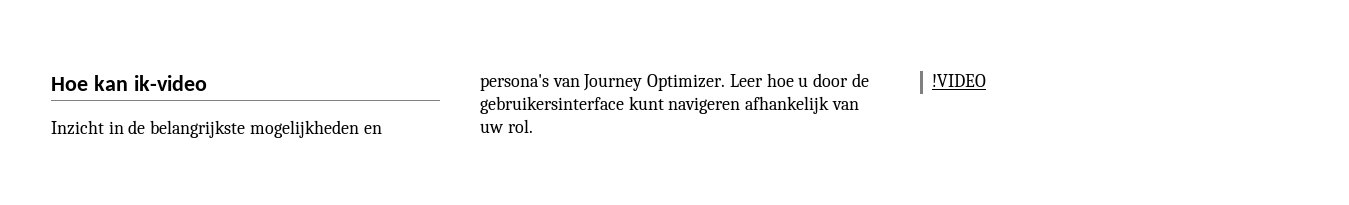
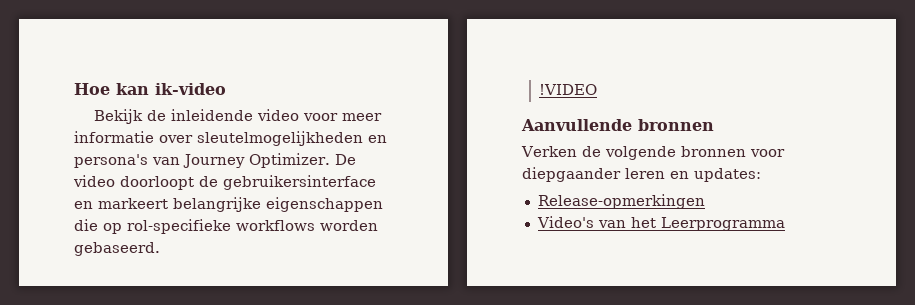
- Inzicht in de belangrijkste mogelijkheden en persona's van Journey Optimizer.
+ Bekijk de inleidende video voor meer informatie over sleutelmogelijkheden en persona's van Journey Optimizer.
- Leer hoe u door de gebruikersinterface kunt navigeren afhankelijk van uw rol.
+ De video doorloopt de gebruikersinterface en markeert belangrijke eigenschappen die op rol-specifieke workflows worden gebaseerd.
  !VIDEO
+ Aanvullende bronnen
+ Verken de volgende bronnen voor diepgaander leren en updates:
+ Release-opmerkingen
+ Video's van het Leerprogramma

